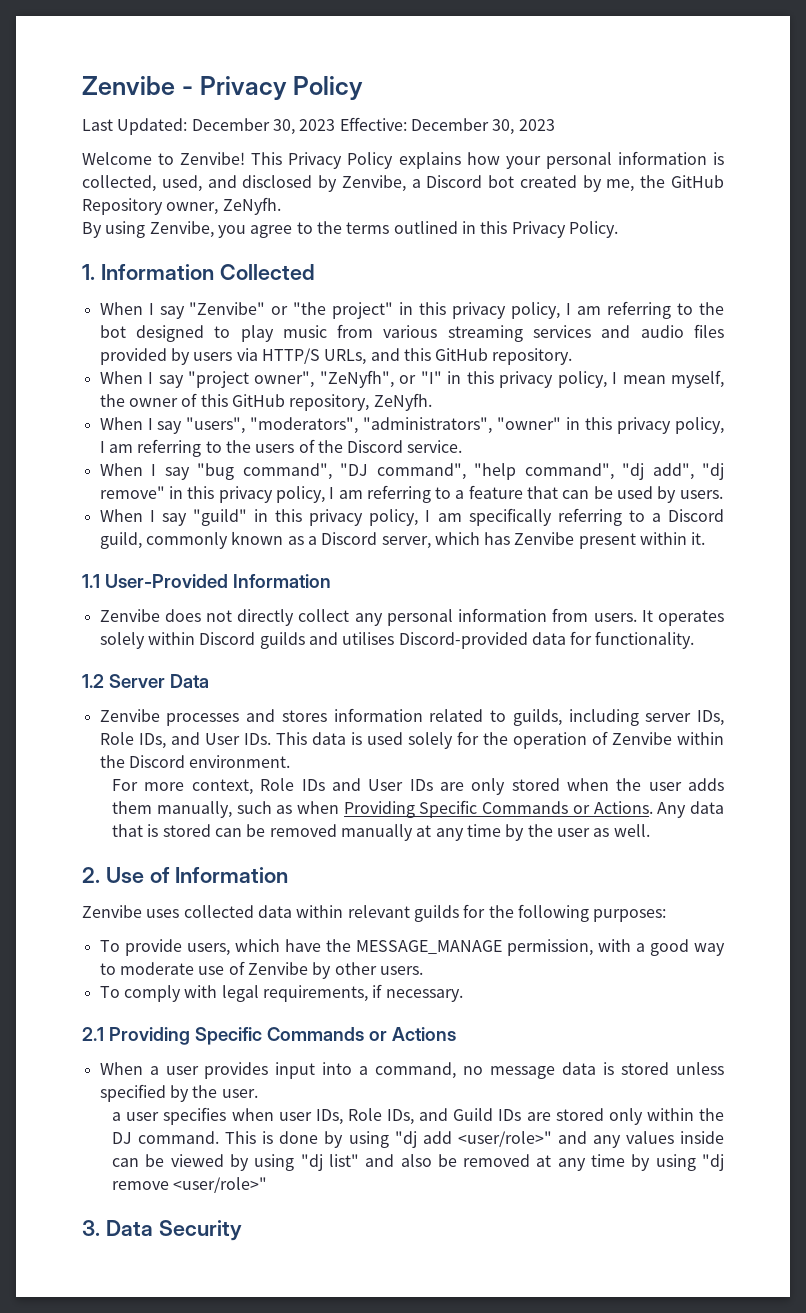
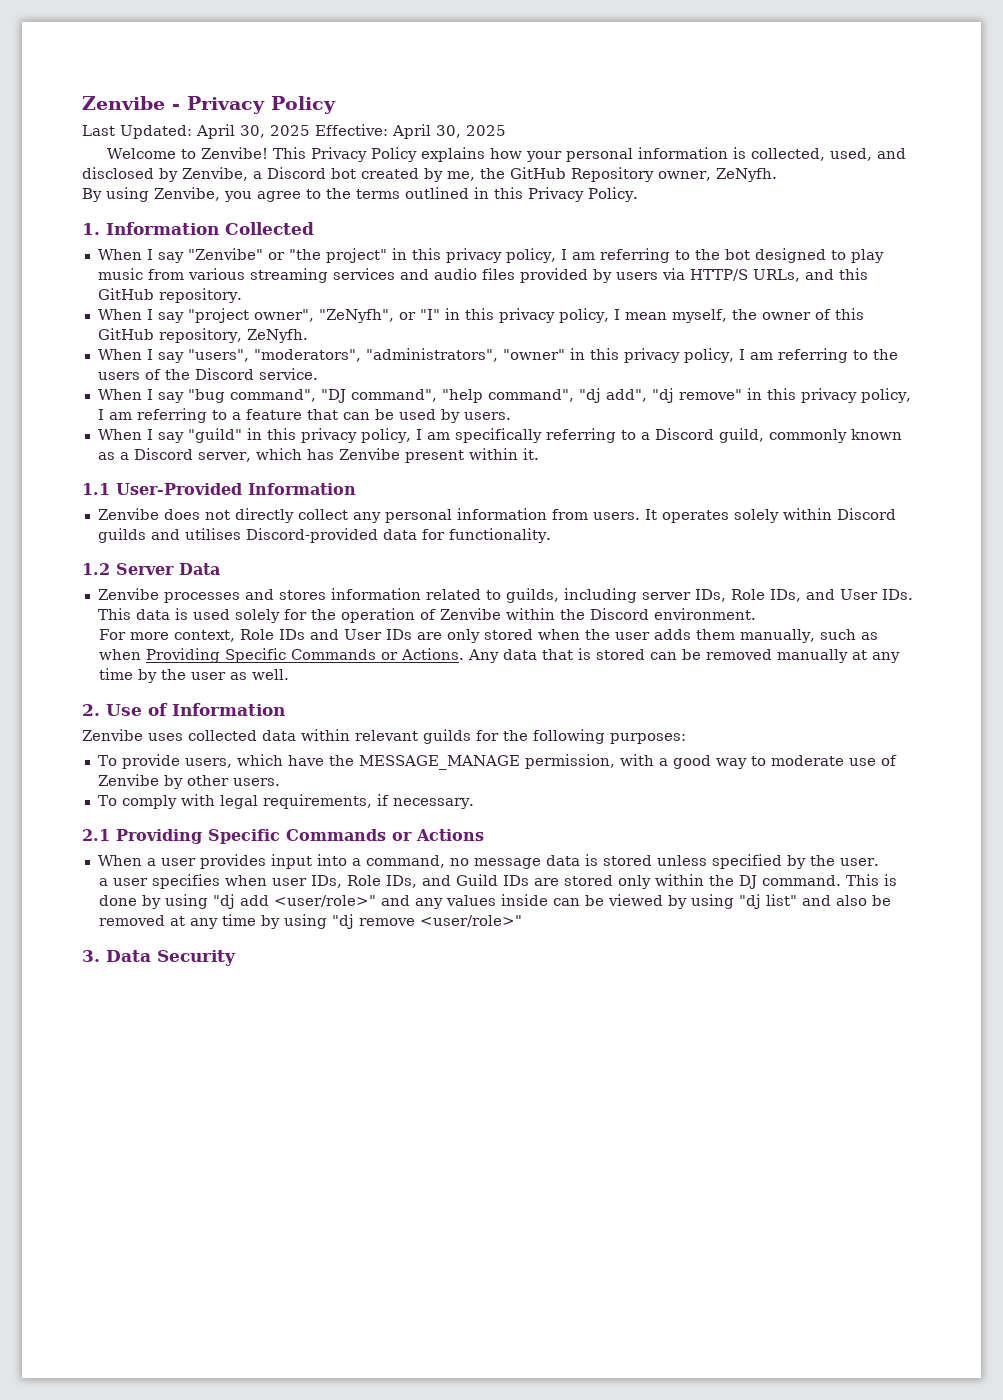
- Last Updated: December 30, 2023 Effective: December 30, 2023
+ Last Updated: April 30, 2025 Effective: April 30, 2025

